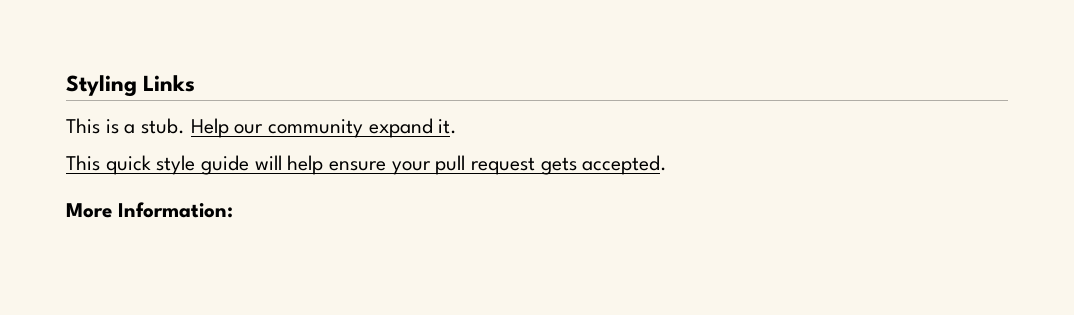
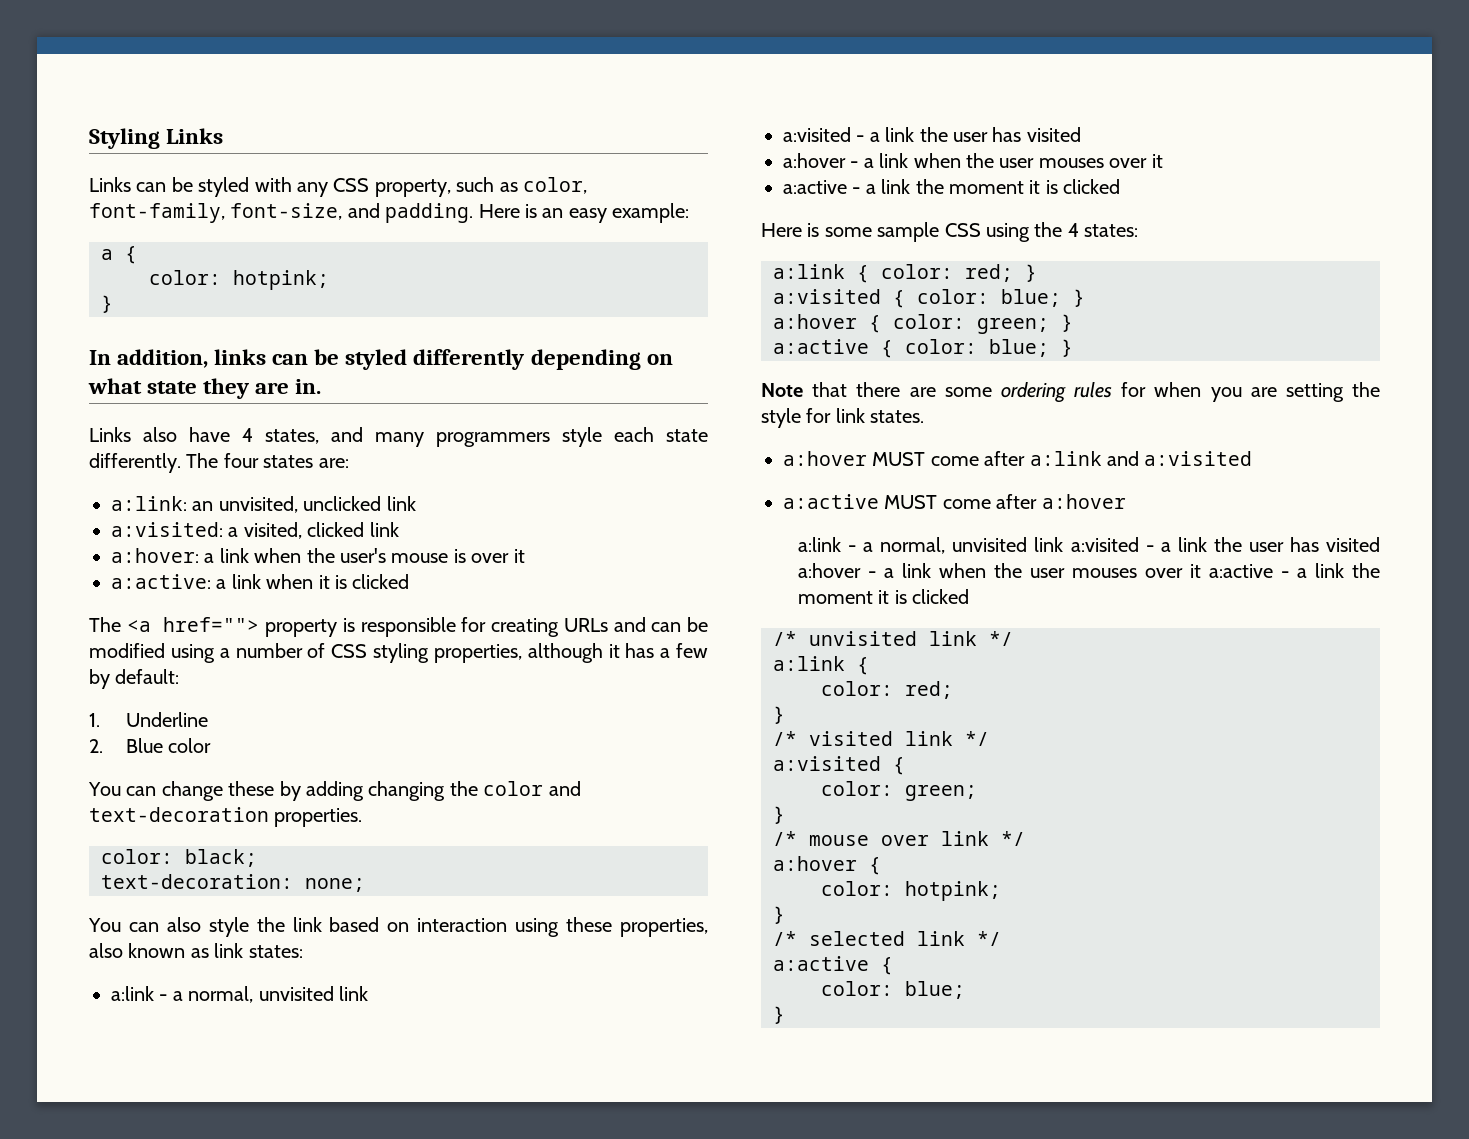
- This is a stub. Help our community expand it.
- This quick style guide will help ensure your pull request gets accepted.
- More Information:
+ Links can be styled with any CSS property, such as color, font-family, font-size, and padding. Here is an easy example:
+ a {
+ color: hotpink;
+ }
+ In addition, links can be styled differently depending on what state they are in.
+ Links also have 4 states, and many programmers style each state differently. The four states are:
+ a:link: an unvisited, unclicked link
+ a:visited: a visited, clicked link
+ a:hover: a link when the user's mouse is over it
+ a:active: a link when it is clicked
+ The <a href=""> property is responsible for creating URLs and can be modified using a number of CSS styling properties, although it has a few by default:
+ 1. Underline
+ 2. Blue color
+ You can change these by adding changing the color and text-decoration properties.
+ color: black;
+ text-decoration: none;
+ You can also style the link based on interaction using these properties, also known as link states:
+ a:link - a normal, unvisited link
+ a:visited - a link the user has visited
+ a:hover - a link when the user mouses over it
+ a:active - a link the moment it is clicked
+ Here is some sample CSS using the 4 states:
+ a:link { color: red; }
+ a:visited { color: blue; }
+ a:hover { color: green; }
+ a:active { color: blue; }
+ Note that there are some ordering rules for when you are setting the style for link states.
+ a:hover MUST come after a:link and a:visited
+ a:active MUST come after a:hover
+ a:link - a normal, unvisited link a:visited - a link the user has visited a:hover - a link when the user mouses over it a:active - a link the moment it is clicked
+ /* unvisited link */
+ a:link {
+ color: red;
+ }
+ /* visited link */
+ a:visited {
+ color: green;
+ }
+ /* mouse over link */
+ a:hover {
+ color: hotpink;
+ }
+ /* selected link */
+ a:active {
+ color: blue;
+ }

